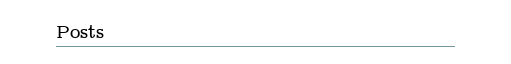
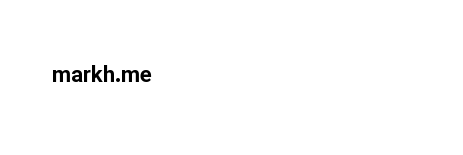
- Posts
+ markh.me

